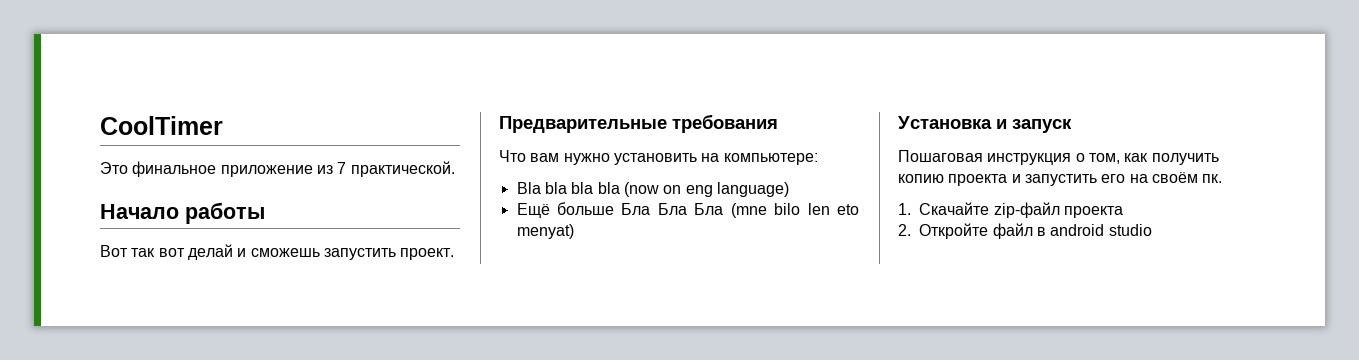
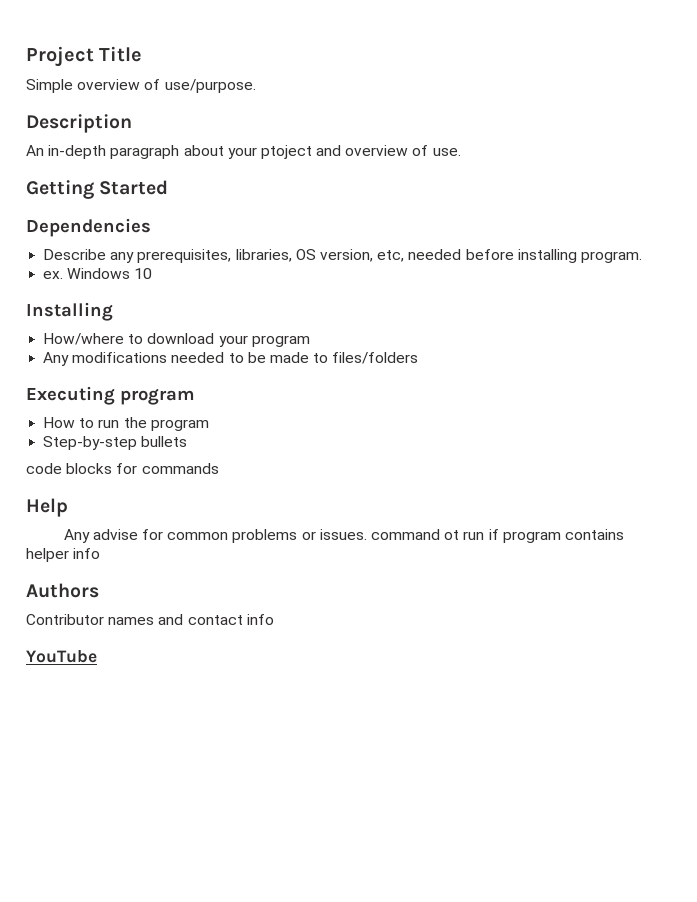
- CoolTimer
- Это финальное приложение из 7 практической.
- Начало работы
- Вот так вот делай и сможешь запустить проект.
- Предварительные требования
- Что вам нужно установить на компьютере:
- Bla bla bla bla (now on eng language)
- Ещё больше Бла Бла Бла (mne bilo len eto menyat)
- Установка и запуск
- Пошаговая инструкция о том, как получить копию проекта и запустить его на своём пк.
- 1. Скачайте zip-файл проекта
- 2. Откройте файл в android studio
+ Project Title
+ Simple overview of use/purpose.
+ Description
+ An in-depth paragraph about your ptoject and overview of use.
+ Getting Started
+ Dependencies
+ Describe any prerequisites, libraries, OS version, etc, needed before installing program.
+ ex. Windows 10
+ Installing
+ How/where to download your program
+ Any modifications needed to be made to files/folders
+ Executing program
+ How to run the program
+ Step-by-step bullets
+ code blocks for commands
+ Help
+ Any advise for common problems or issues. command ot run if program contains helper info
+ Authors
+ Contributor names and contact info
+ YouTube

